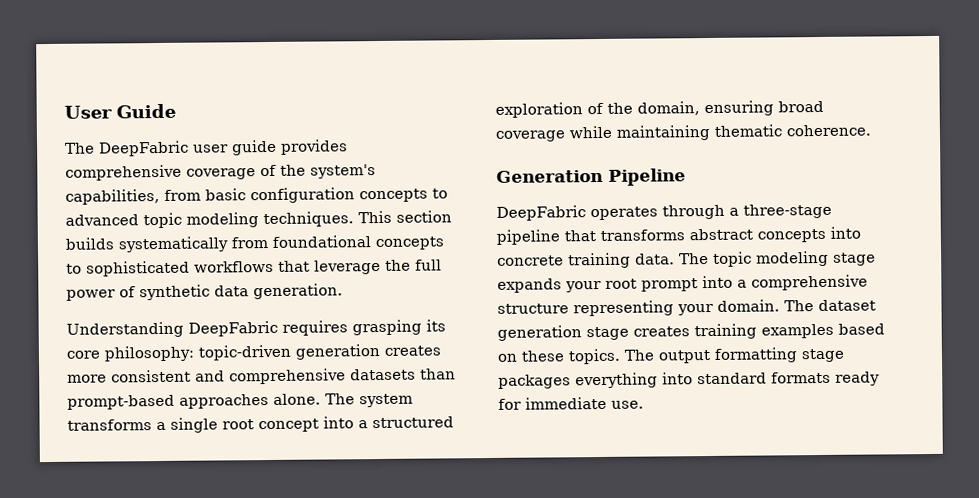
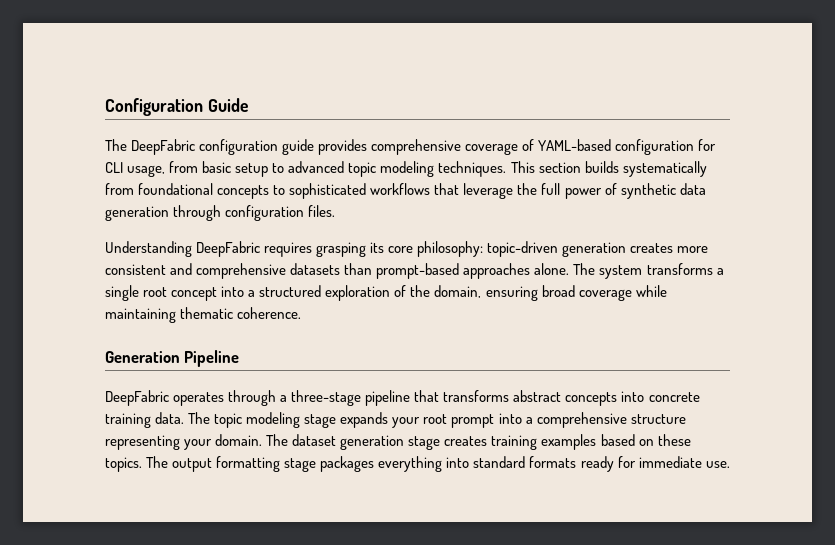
- User Guide
+ Configuration Guide
- The DeepFabric user guide provides comprehensive coverage of the system's capabilities, from basic configuration concepts to advanced topic modeling techniques.
+ The DeepFabric configuration guide provides comprehensive coverage of YAML-based configuration for CLI usage, from basic setup to advanced topic modeling techniques.
- This section builds systematically from foundational concepts to sophisticated workflows that leverage the full power of synthetic data generation.
+ This section builds systematically from foundational concepts to sophisticated workflows that leverage the full power of synthetic data generation through configuration files.

